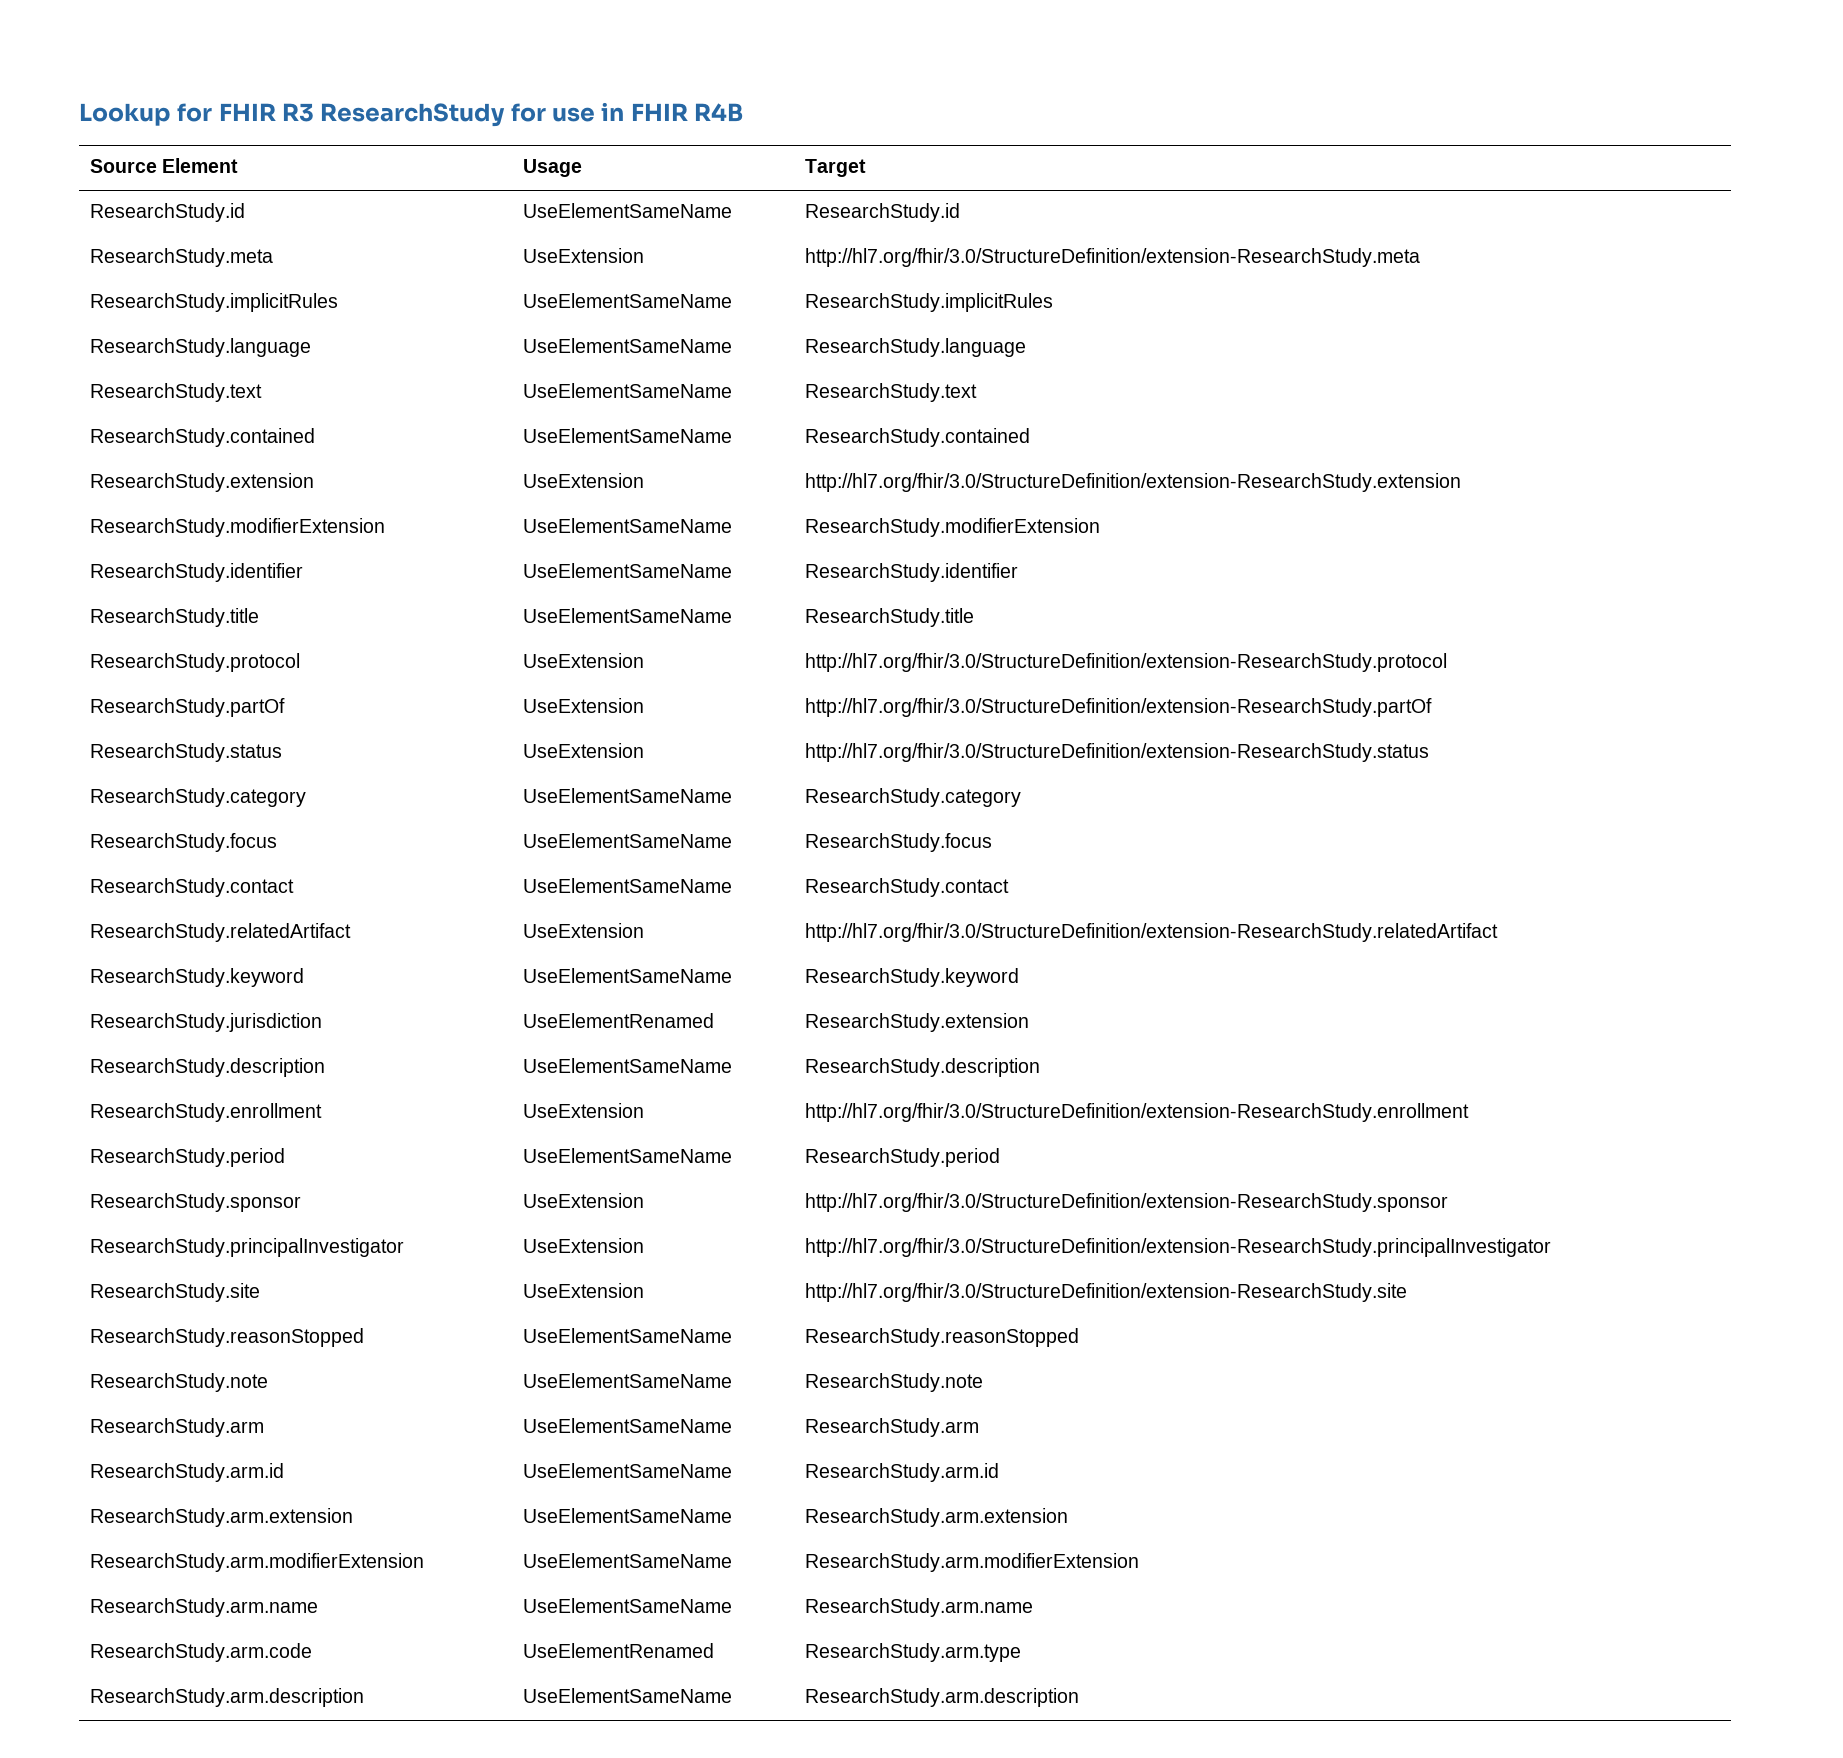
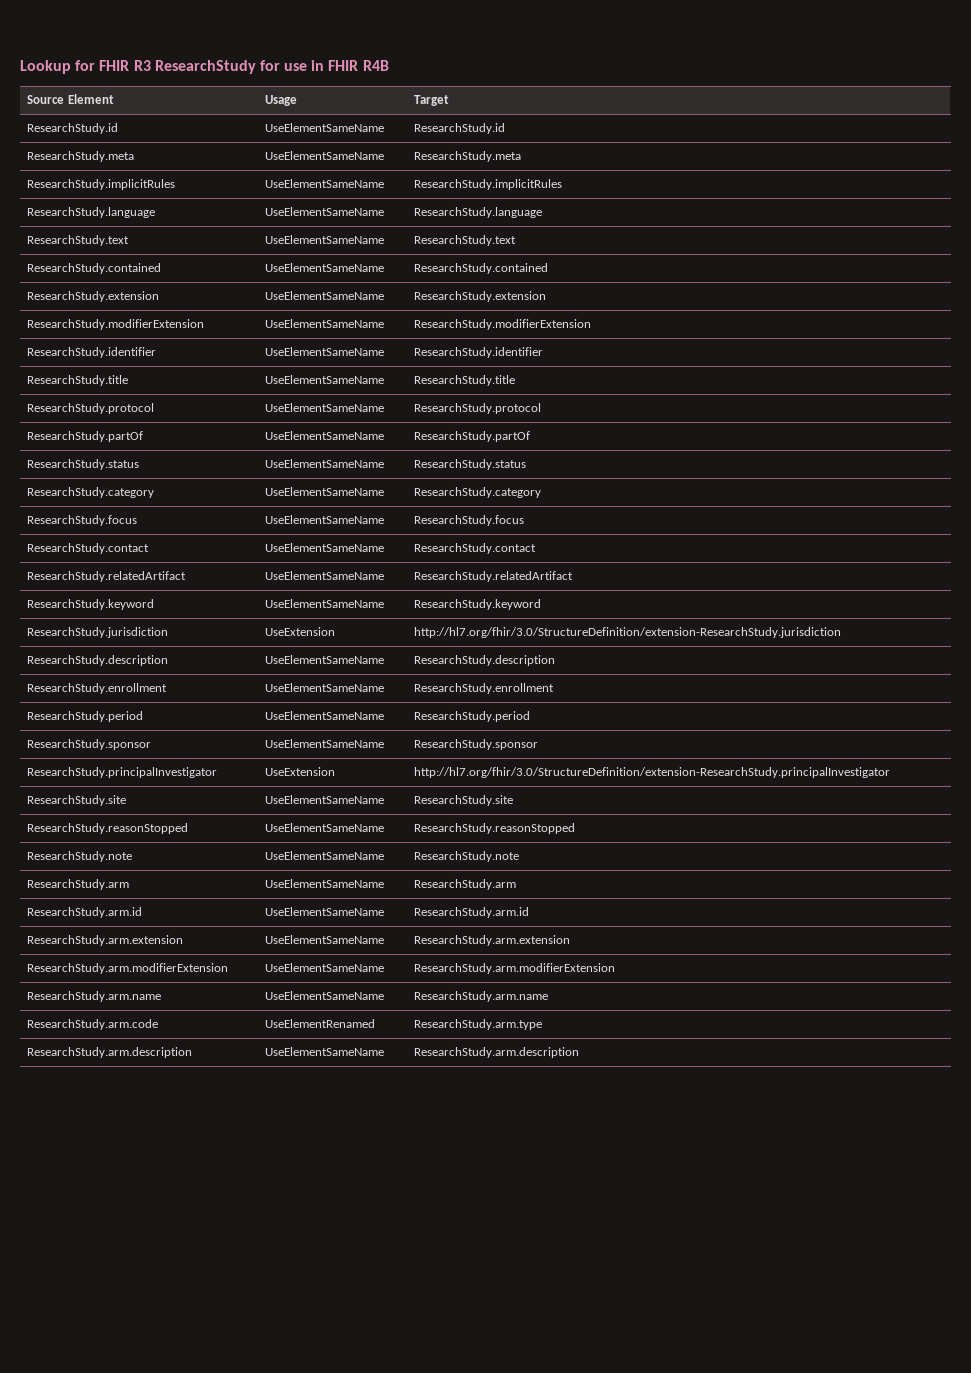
- ResearchStudy.meta | UseExtension | http://hl7.org/fhir/3.0/StructureDefinition/extension-ResearchStudy.meta
+ ResearchStudy.meta | UseElementSameName | ResearchStudy.meta
- ResearchStudy.extension | UseExtension | http://hl7.org/fhir/3.0/StructureDefinition/extension-ResearchStudy.extension
+ ResearchStudy.extension | UseElementSameName | ResearchStudy.extension
- ResearchStudy.protocol | UseExtension | http://hl7.org/fhir/3.0/StructureDefinition/extension-ResearchStudy.protocol
+ ResearchStudy.protocol | UseElementSameName | ResearchStudy.protocol
- ResearchStudy.partOf | UseExtension | http://hl7.org/fhir/3.0/StructureDefinition/extension-ResearchStudy.partOf
+ ResearchStudy.partOf | UseElementSameName | ResearchStudy.partOf
- ResearchStudy.status | UseExtension | http://hl7.org/fhir/3.0/StructureDefinition/extension-ResearchStudy.status
+ ResearchStudy.status | UseElementSameName | ResearchStudy.status
- ResearchStudy.relatedArtifact | UseExtension | http://hl7.org/fhir/3.0/StructureDefinition/extension-ResearchStudy.relatedArtifact
+ ResearchStudy.relatedArtifact | UseElementSameName | ResearchStudy.relatedArtifact
- ResearchStudy.jurisdiction | UseElementRenamed | ResearchStudy.extension
+ ResearchStudy.jurisdiction | UseExtension | http://hl7.org/fhir/3.0/StructureDefinition/extension-ResearchStudy.jurisdiction
- ResearchStudy.enrollment | UseExtension | http://hl7.org/fhir/3.0/StructureDefinition/extension-ResearchStudy.enrollment
+ ResearchStudy.enrollment | UseElementSameName | ResearchStudy.enrollment
- ResearchStudy.sponsor | UseExtension | http://hl7.org/fhir/3.0/StructureDefinition/extension-ResearchStudy.sponsor
+ ResearchStudy.sponsor | UseElementSameName | ResearchStudy.sponsor
- ResearchStudy.site | UseExtension | http://hl7.org/fhir/3.0/StructureDefinition/extension-ResearchStudy.site
+ ResearchStudy.site | UseElementSameName | ResearchStudy.site

